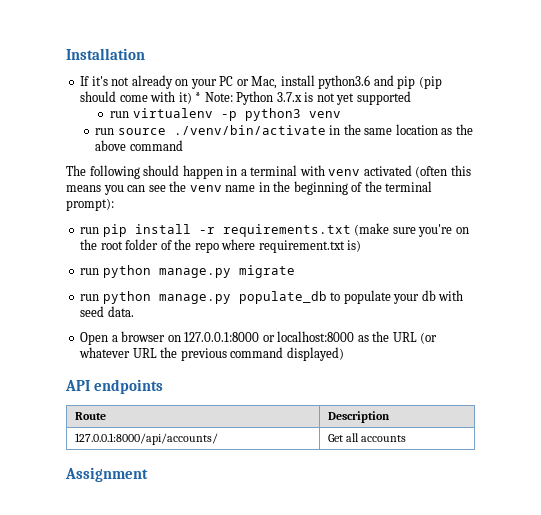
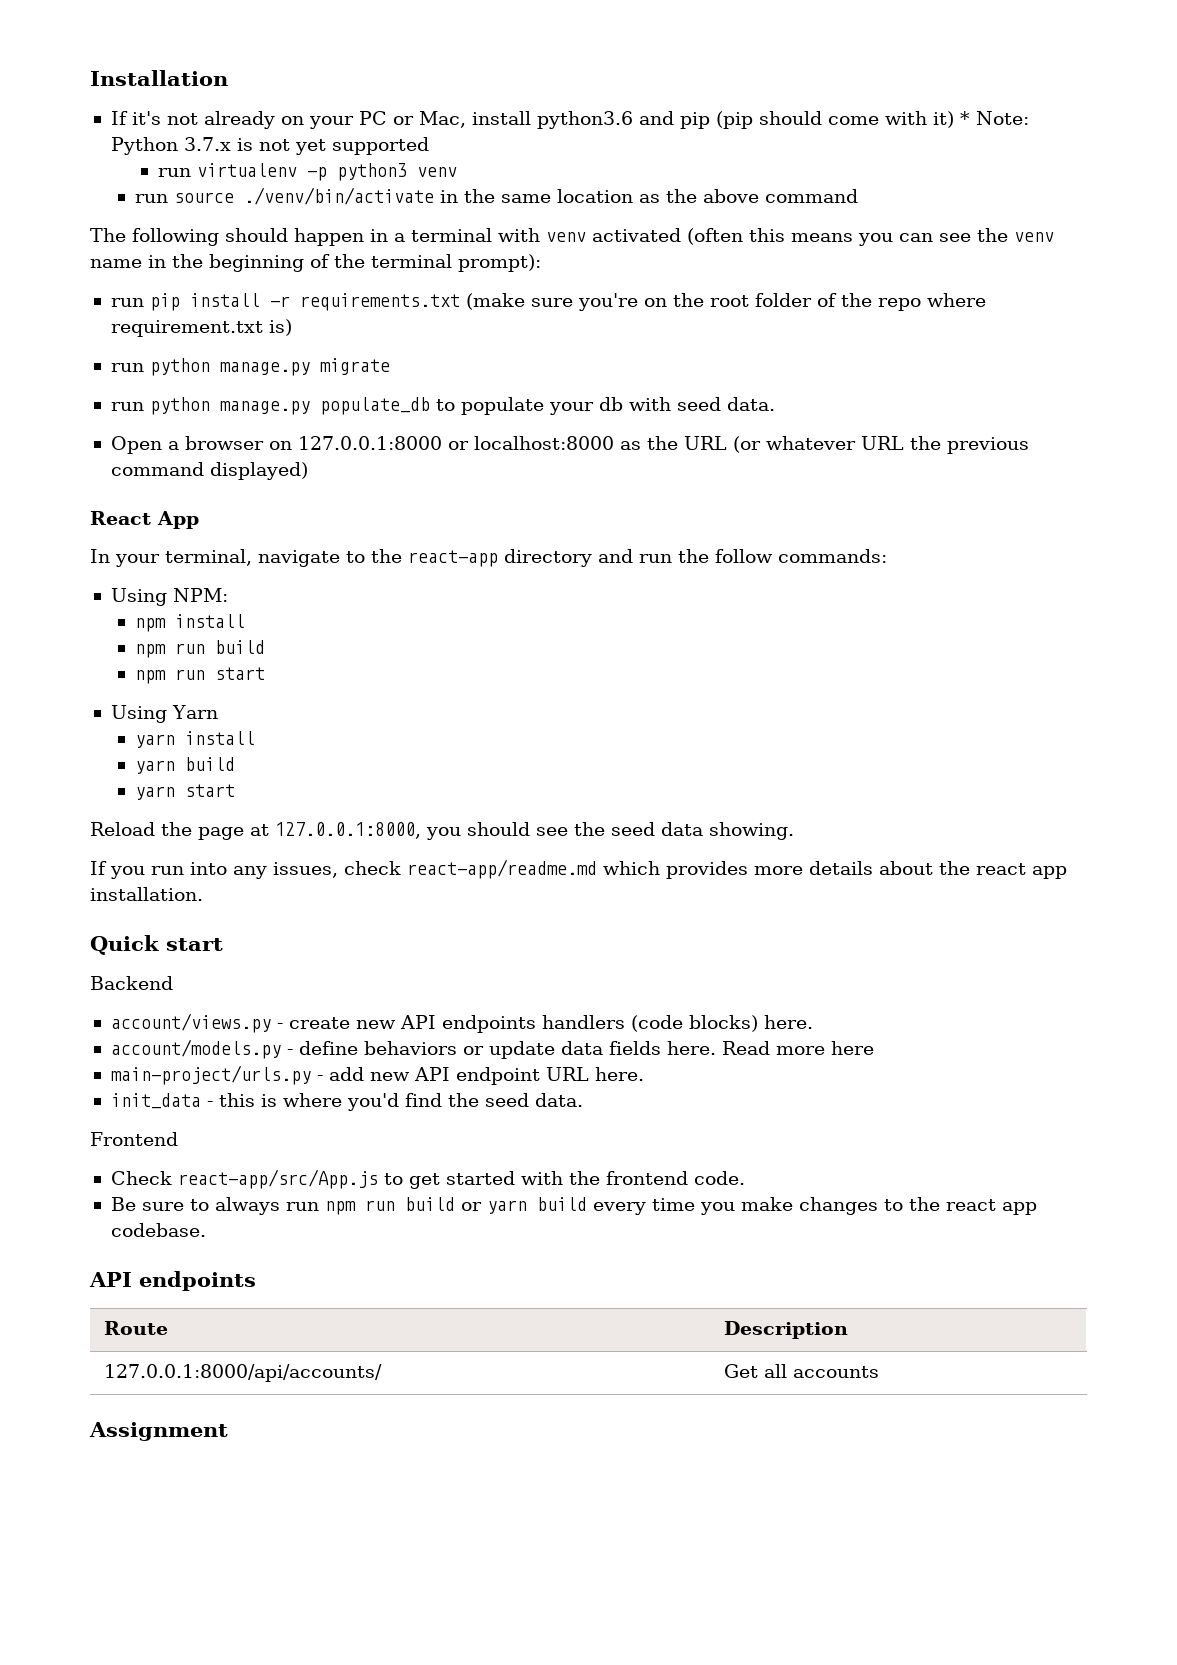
+ React App
+ In your terminal, navigate to the react-app directory and run the follow commands:
+ Using NPM:
+ npm install
+ npm run build
+ npm run start
+ Using Yarn
+ yarn install
+ yarn build
+ yarn start
+ Reload the page at 127.0.0.1:8000, you should see the seed data showing.
+ If you run into any issues, check react-app/readme.md which provides more details about the react app installation.
+ Quick start
+ Backend
+ account/views.py - create new API endpoints handlers (code blocks) here.
+ account/models.py - define behaviors or update data fields here. Read more here
+ main-project/urls.py - add new API endpoint URL here.
+ init_data - this is where you'd find the seed data.
+ Frontend
+ Check react-app/src/App.js to get started with the frontend code.
+ Be sure to always run npm run build or yarn build every time you make changes to the react app codebase.

